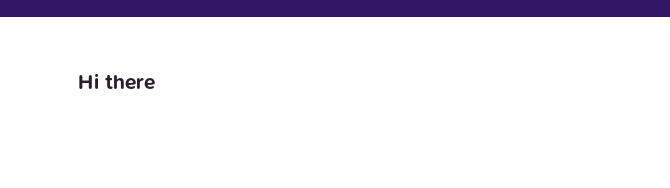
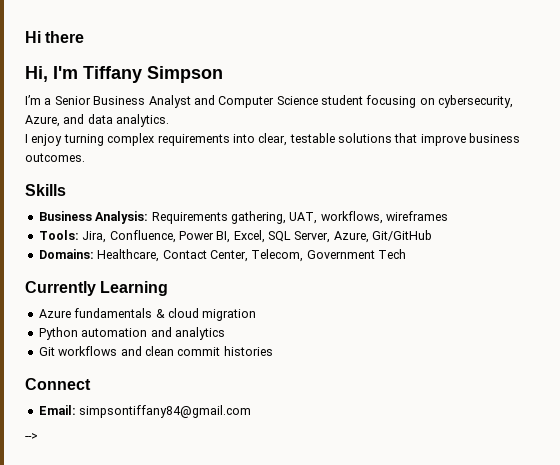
+ Hi, I'm Tiffany Simpson
+ I’m a Senior Business Analyst and Computer Science student focusing on cybersecurity, Azure, and data analytics.
+ I enjoy turning complex requirements into clear, testable solutions that improve business outcomes.
+ Skills
+ Business Analysis: Requirements gathering, UAT, workflows, wireframes
+ Tools: Jira, Confluence, Power BI, Excel, SQL Server, Azure, Git/GitHub
+ Domains: Healthcare, Contact Center, Telecom, Government Tech
+ Currently Learning
+ Azure fundamentals & cloud migration
+ Python automation and analytics
+ Git workflows and clean commit histories
+ Connect
+ Email: simpsontiffany84@gmail.com
+ -->

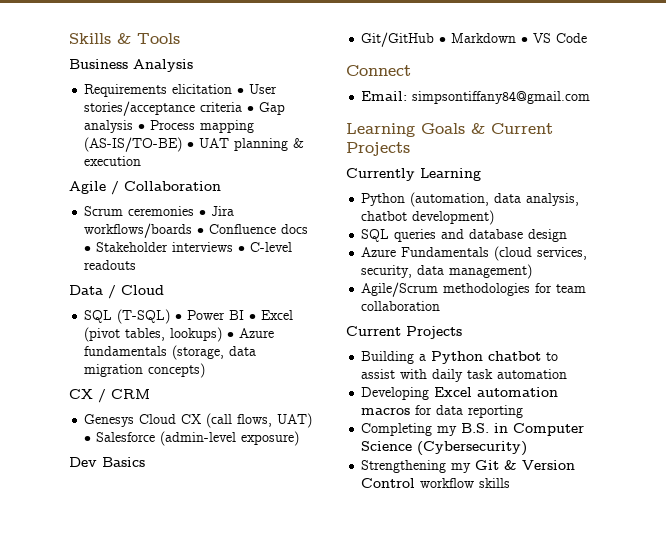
- Hi there
- Hi, I'm Tiffany Simpson
- I’m a Senior Business Analyst and Computer Science student focusing on cybersecurity, Azure, and data analytics.
- I enjoy turning complex requirements into clear, testable solutions that improve business outcomes.
- Skills
- Business Analysis: Requirements gathering, UAT, workflows, wireframes
- Tools: Jira, Confluence, Power BI, Excel, SQL Server, Azure, Git/GitHub
- Domains: Healthcare, Contact Center, Telecom, Government Tech
- Currently Learning
- Azure fundamentals & cloud migration
- Python automation and analytics
- Git workflows and clean commit histories
+ Skills & Tools
+ Business Analysis
+ Requirements elicitation • User stories/acceptance criteria • Gap analysis • Process mapping (AS-IS/TO-BE) • UAT planning & execution
+ Agile / Collaboration
+ Scrum ceremonies • Jira workflows/boards • Confluence docs • Stakeholder interviews • C-level readouts
+ Data / Cloud
+ SQL (T-SQL) • Power BI • Excel (pivot tables, lookups) • Azure fundamentals (storage, data migration concepts)
+ CX / CRM
+ Genesys Cloud CX (call flows, UAT) • Salesforce (admin-level exposure)
+ Dev Basics
+ Git/GitHub • Markdown • VS Code
  Connect
  Email: simpsontiffany84@gmail.com
- -->
+ Learning Goals & Current Projects
+ Currently Learning
+ Python (automation, data analysis, chatbot development)
+ SQL queries and database design
+ Azure Fundamentals (cloud services, security, data management)
+ Agile/Scrum methodologies for team collaboration
+ Current Projects
+ Building a Python chatbot to assist with daily task automation
+ Developing Excel automation macros for data reporting
+ Completing my B.S. in Computer Science (Cybersecurity)
+ Strengthening my Git & Version Control workflow skills

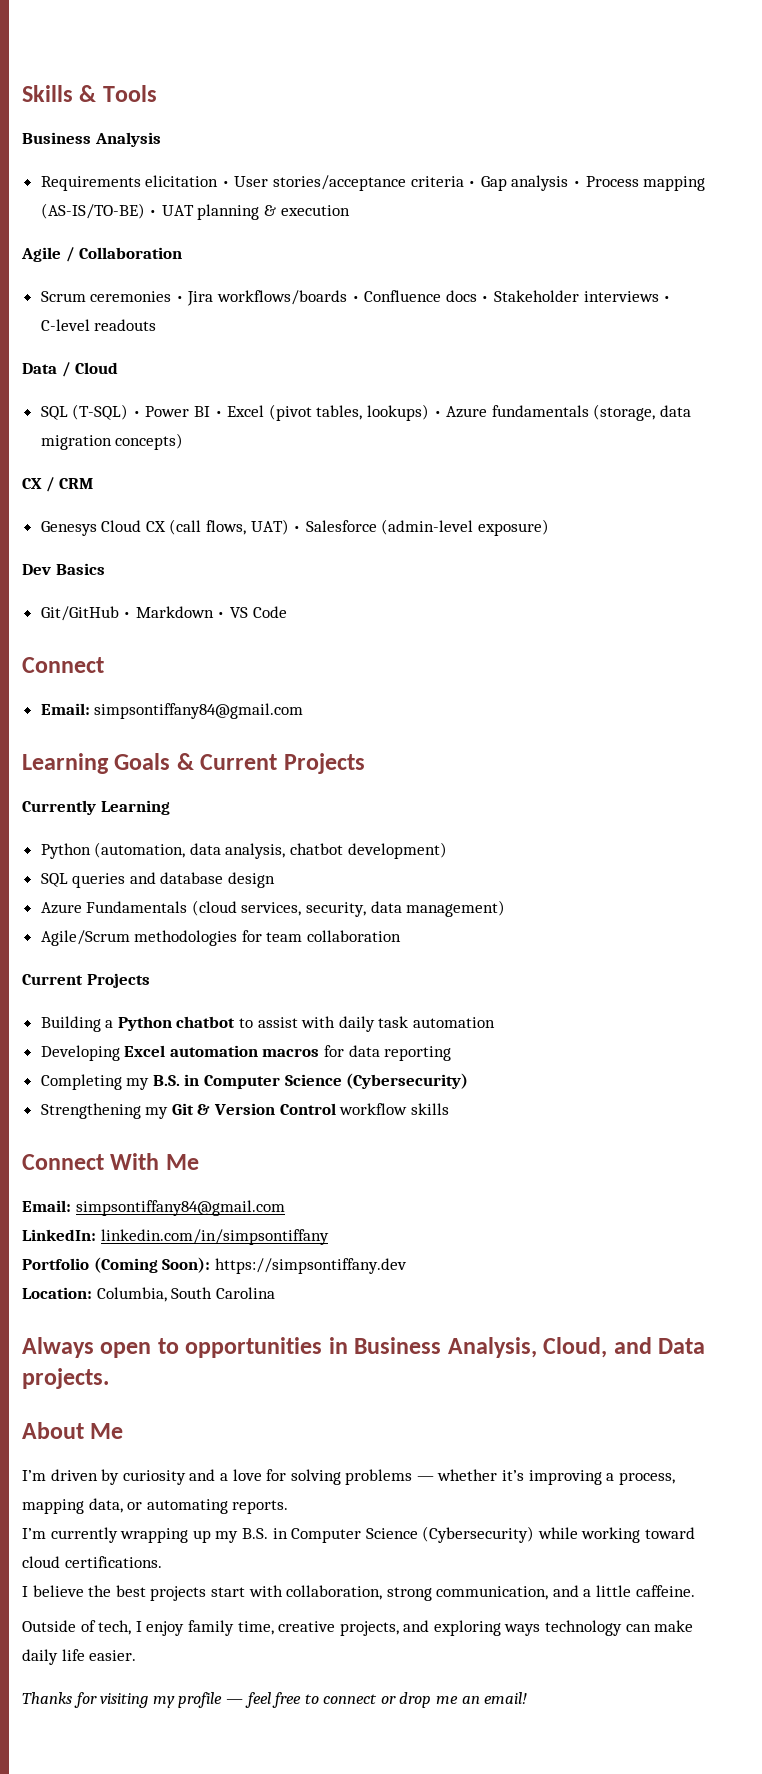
+ Connect With Me
+ Email: simpsontiffany84@gmail.com
+ LinkedIn: linkedin.com/in/simpsontiffany
+ Portfolio (Coming Soon): https://simpsontiffany.dev
+ Location: Columbia, South Carolina
+ Always open to opportunities in Business Analysis, Cloud, and Data projects.
+ About Me
+ I’m driven by curiosity and a love for solving problems — whether it’s improving a process, mapping data, or automating reports.
+ I’m currently wrapping up my B.S. in Computer Science (Cybersecurity) while working toward cloud certifications.
+ I believe the best projects start with collaboration, strong communication, and a little caffeine.
+ Outside of tech, I enjoy family time, creative projects, and exploring ways technology can make daily life easier.
+ Thanks for visiting my profile — feel free to connect or drop me an email!

